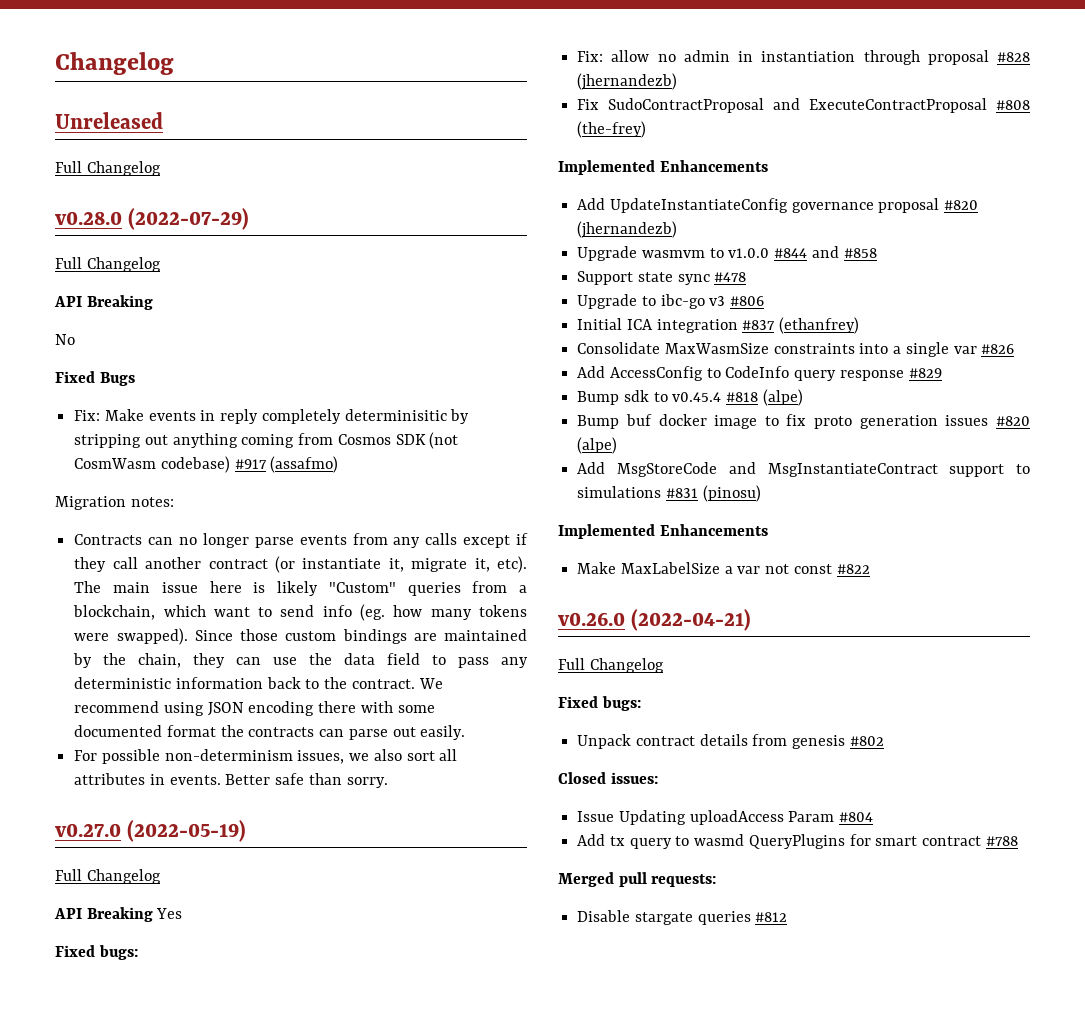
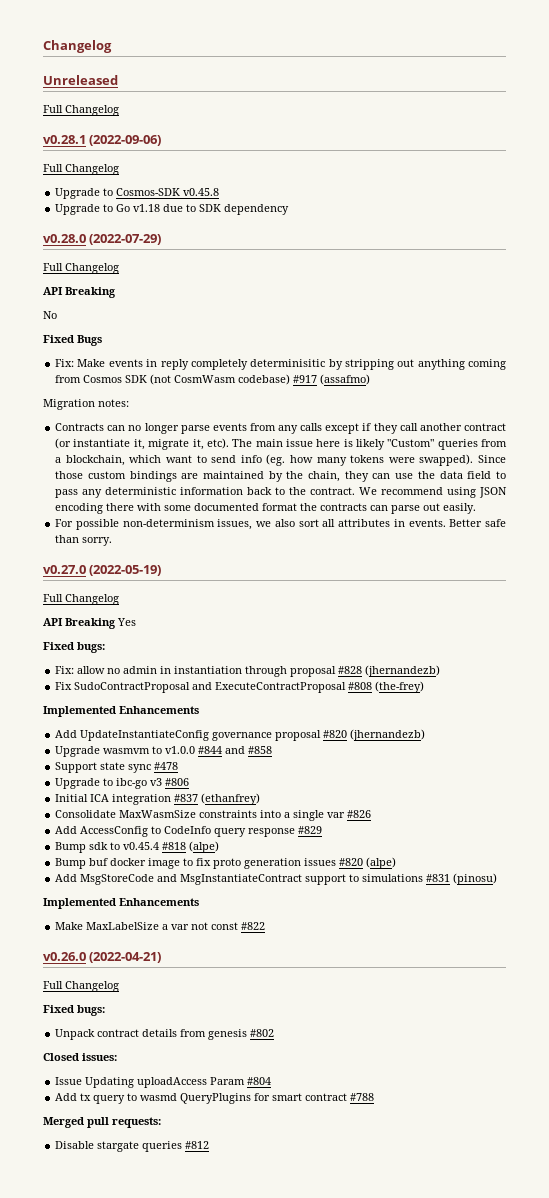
+ v0.28.1 (2022-09-06)
+ Full Changelog
+ Upgrade to Cosmos-SDK v0.45.8
+ Upgrade to Go v1.18 due to SDK dependency

